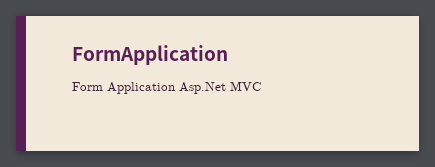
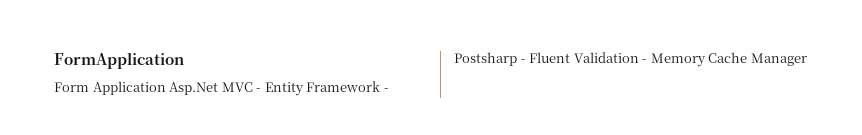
- Form Application Asp.Net MVC
+ Form Application Asp.Net MVC - Entity Framework - Postsharp - Fluent Validation - Memory Cache Manager

